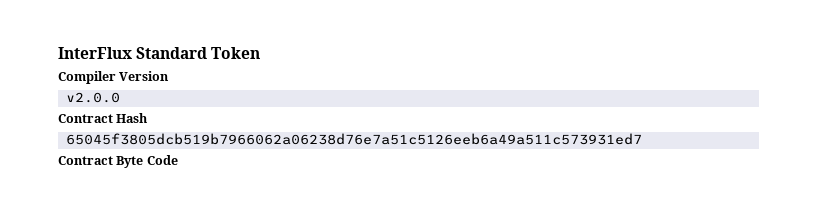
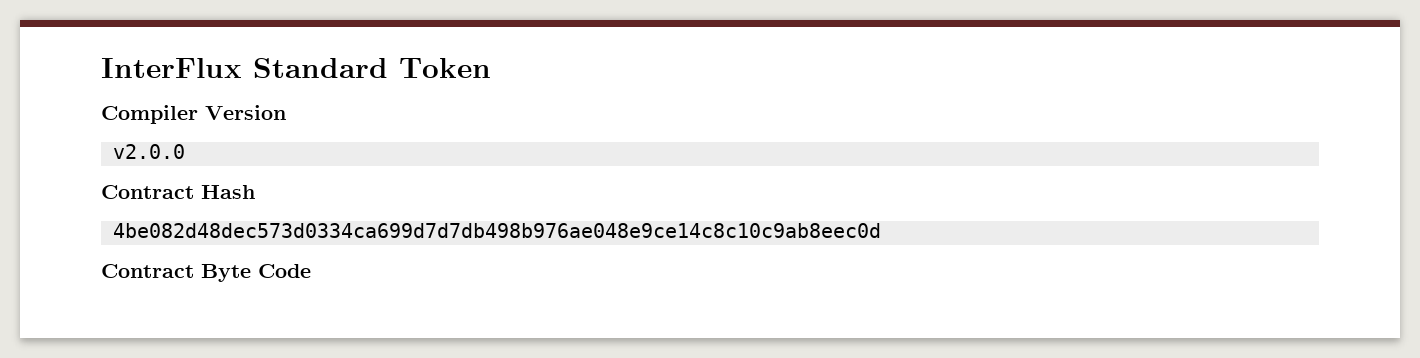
- 65045f3805dcb519b7966062a06238d76e7a51c5126eeb6a49a511c573931ed7
+ 4be082d48dec573d0334ca699d7d7db498b976ae048e9ce14c8c10c9ab8eec0d

